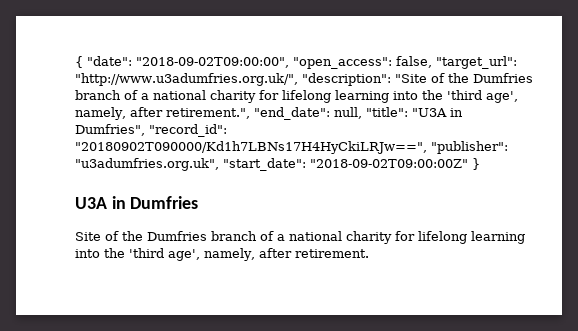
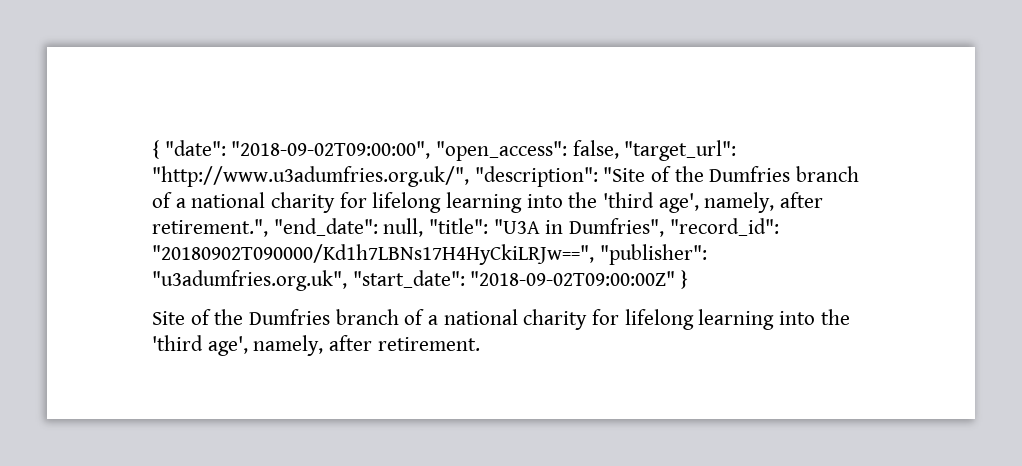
- U3A in Dumfries

